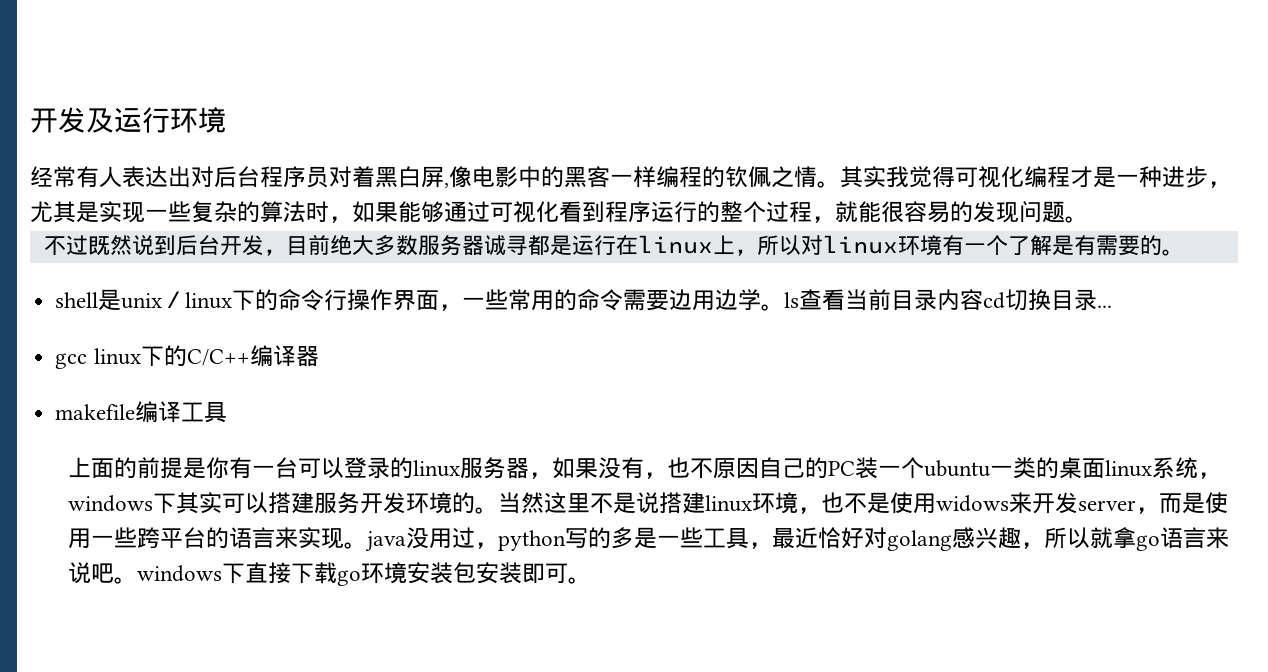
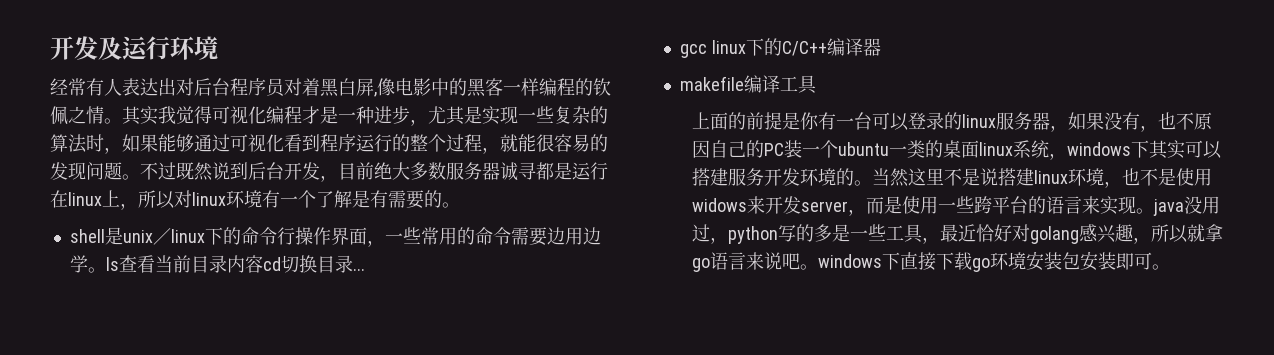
- 其实我觉得可视化编程才是一种进步，尤其是实现一些复杂的算法时，如果能够通过可视化看到程序运行的整个过程，就能很容易的发现问题。
- 不过既然说到后台开发，目前绝大多数服务器诚寻都是运行在linux上，所以对linux环境有一个了解是有需要的。
+ 其实我觉得可视化编程才是一种进步，尤其是实现一些复杂的算法时，如果能够通过可视化看到程序运行的整个过程，就能很容易的发现问题。不过既然说到后台开发，目前绝大多数服务器诚寻都是运行在linux上，所以对linux环境有一个了解是有需要的。

